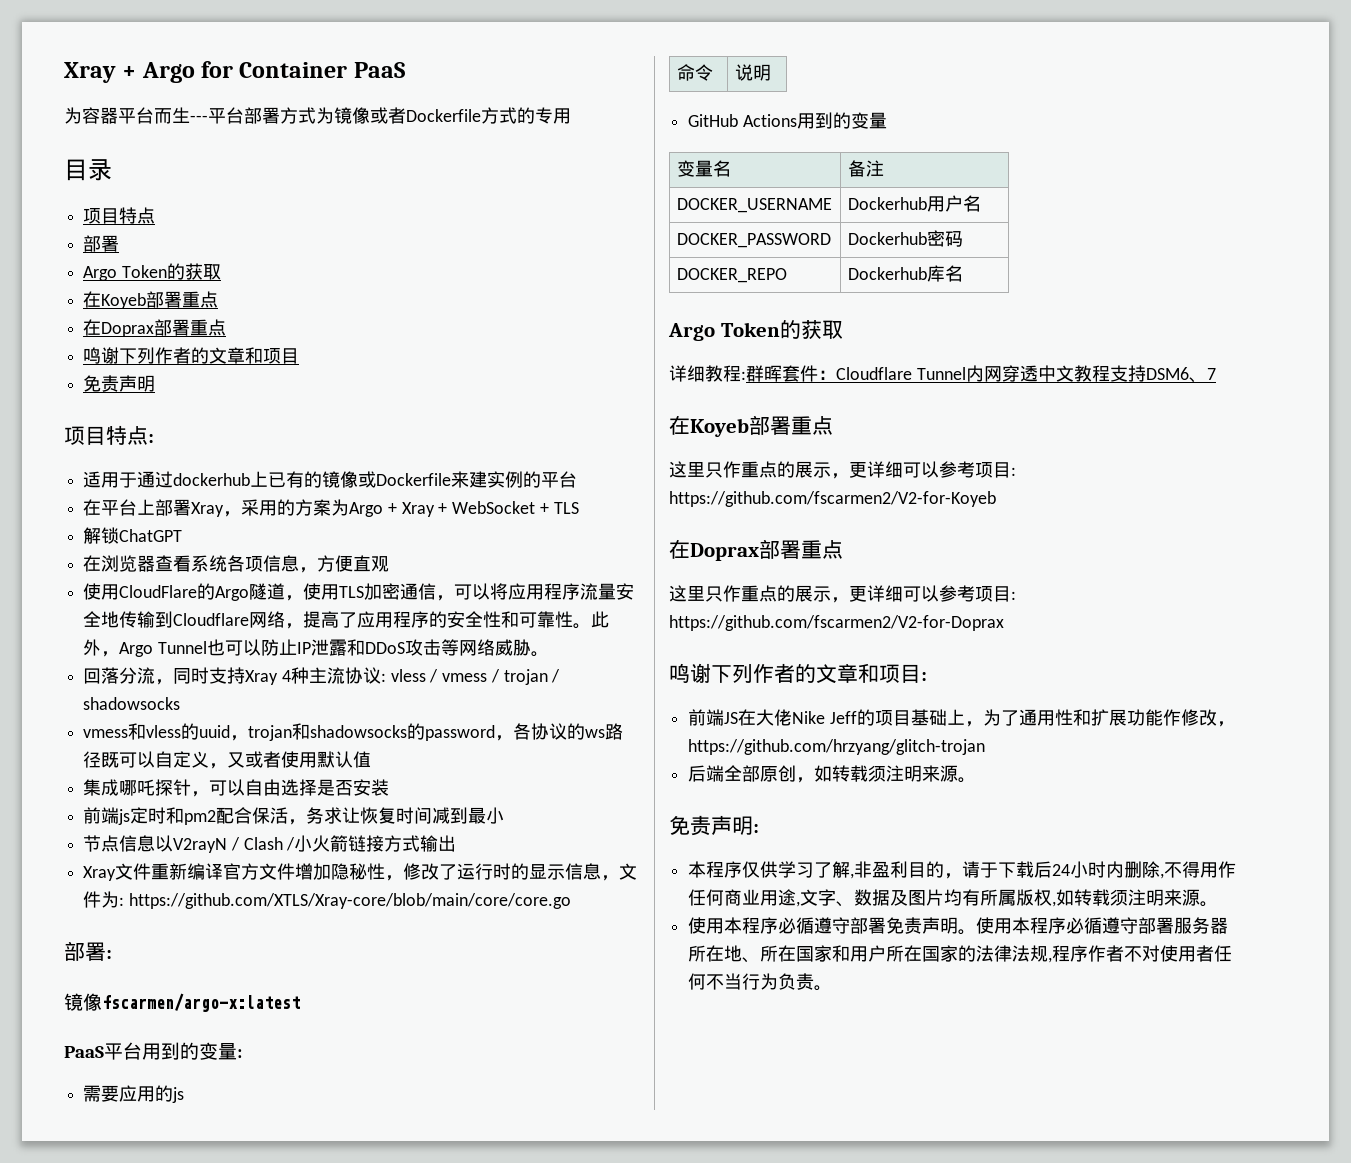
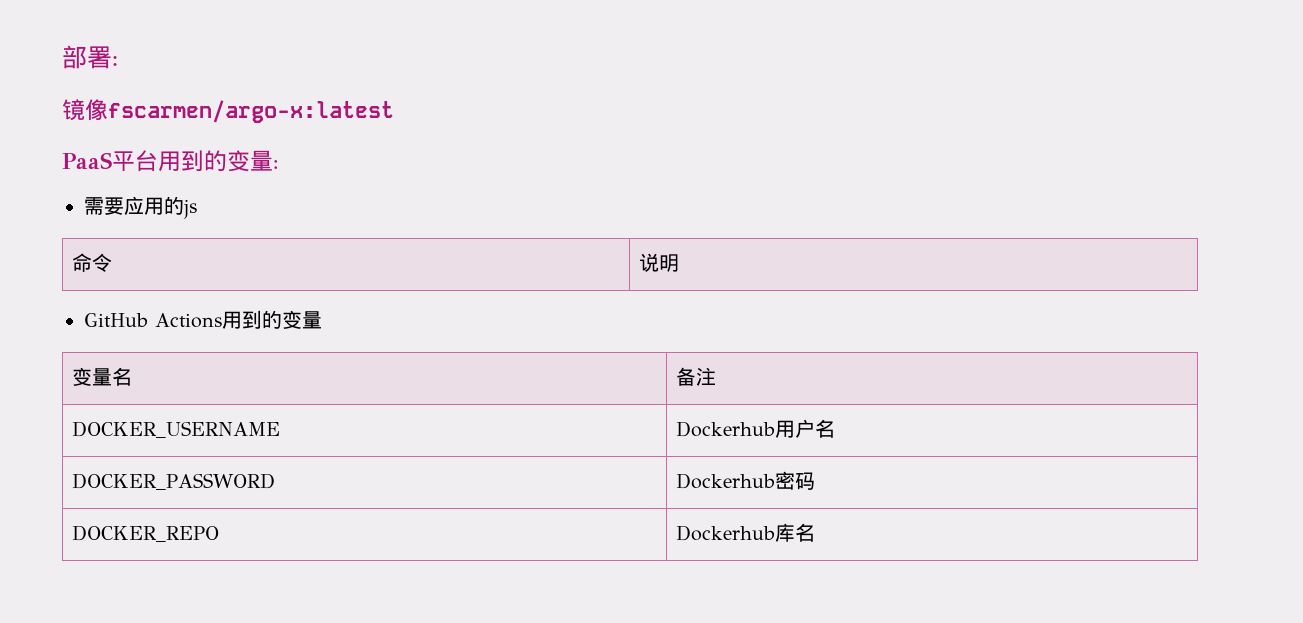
- Xray + Argo for Container PaaS
- 为容器平台而生---平台部署方式为镜像或者Dockerfile方式的专用
- 目录
- 项目特点
- 部署
- Argo Token的获取
- 在Koyeb部署重点
- 在Doprax部署重点
- 鸣谢下列作者的文章和项目
- 免责声明
- 项目特点:
- 适用于通过dockerhub上已有的镜像或Dockerfile来建实例的平台
- 在平台上部署Xray，采用的方案为Argo + Xray + WebSocket + TLS
- 解锁ChatGPT
- 在浏览器查看系统各项信息，方便直观
- 使用CloudFlare的Argo隧道，使用TLS加密通信，可以将应用程序流量安全地传输到Cloudflare网络，提高了应用程序的安全性和可靠性。此外，Argo Tunnel也可以防止IP泄露和DDoS攻击等网络威胁。
- 回落分流，同时支持Xray 4种主流协议: vless / vmess / trojan / shadowsocks
- vmess和vless的uuid，trojan和shadowsocks的password，各协议的ws路径既可以自定义，又或者使用默认值
- 集成哪吒探针，可以自由选择是否安装
- 前端js定时和pm2配合保活，务求让恢复时间减到最小
- 节点信息以V2rayN / Clash /小火箭链接方式输出
- Xray文件重新编译官方文件增加隐秘性，修改了运行时的显示信息，文件为: https://github.com/XTLS/Xray-core/blob/main/core/core.go
  DOCKER_REPO | Dockerhub库名
- Argo Token的获取
- 详细教程:群晖套件：Cloudflare Tunnel内网穿透中文教程支持DSM6、7
- 在Koyeb部署重点
- 这里只作重点的展示，更详细可以参考项目: https://github.com/fscarmen2/V2-for-Koyeb
- 在Doprax部署重点
- 这里只作重点的展示，更详细可以参考项目: https://github.com/fscarmen2/V2-for-Doprax
- 鸣谢下列作者的文章和项目:
- 前端JS在大佬Nike Jeff的项目基础上，为了通用性和扩展功能作修改，https://github.com/hrzyang/glitch-trojan
- 后端全部原创，如转载须注明来源。
- 免责声明:
- 本程序仅供学习了解,非盈利目的，请于下载后24小时内删除,不得用作任何商业用途,文字、数据及图片均有所属版权,如转载须注明来源。
- 使用本程序必循遵守部署免责声明。使用本程序必循遵守部署服务器所在地、所在国家和用户所在国家的法律法规,程序作者不对使用者任何不当行为负责。

